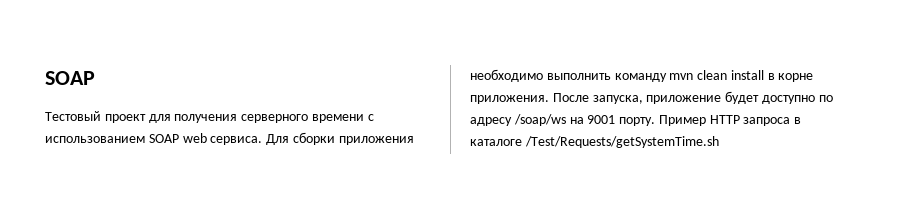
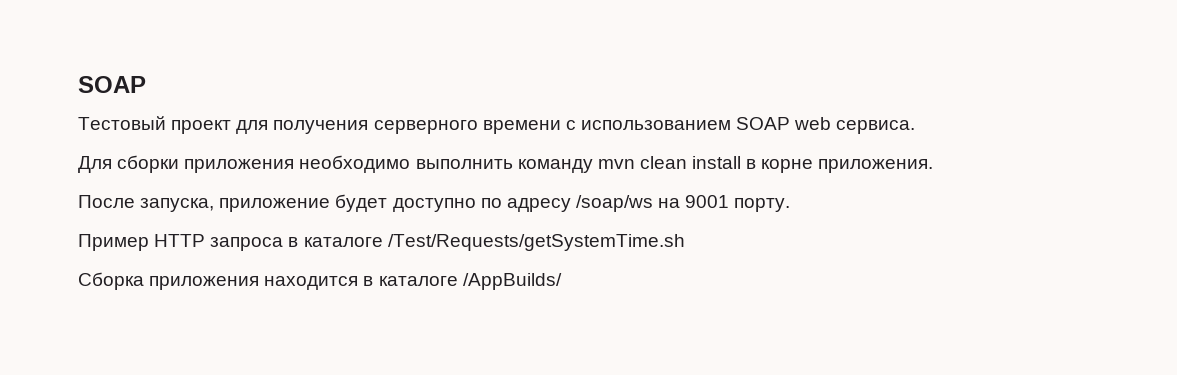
- Тестовый проект для получения серверного времени с использованием SOAP web сервиса. Для сборки приложения необходимо выполнить команду mvn clean install в корне приложения. После запуска, приложение будет доступно по адресу /soap/ws на 9001 порту. Пример HTTP запроса в каталоге /Test/Requests/getSystemTime.sh
+ Тестовый проект для получения серверного времени с использованием SOAP web сервиса.
+ Для сборки приложения необходимо выполнить команду mvn clean install в корне приложения.
+ После запуска, приложение будет доступно по адресу /soap/ws на 9001 порту.
+ Пример HTTP запроса в каталоге /Test/Requests/getSystemTime.sh
+ Сборка приложения находится в каталоге /AppBuilds/

